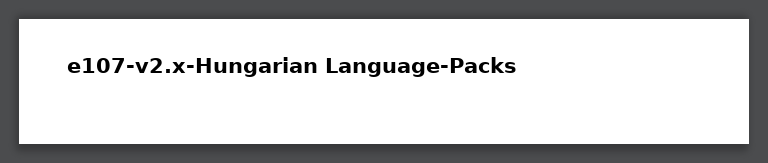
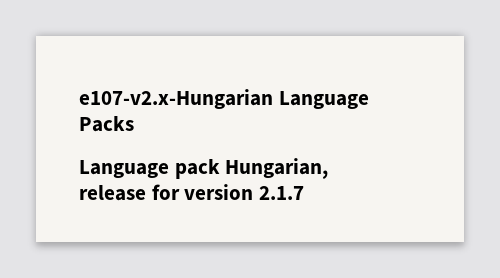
- e107-v2.x-Hungarian Language-Packs
+ e107-v2.x-Hungarian Language Packs
+ Language pack Hungarian, release for version 2.1.7

